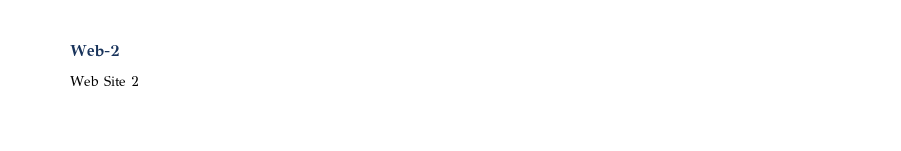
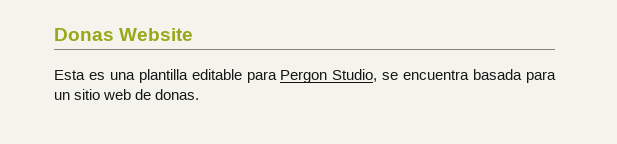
- Web-2
- Web Site 2
+ Donas Website
+ Esta es una plantilla editable para Pergon Studio, se encuentra basada para un sitio web de donas.

